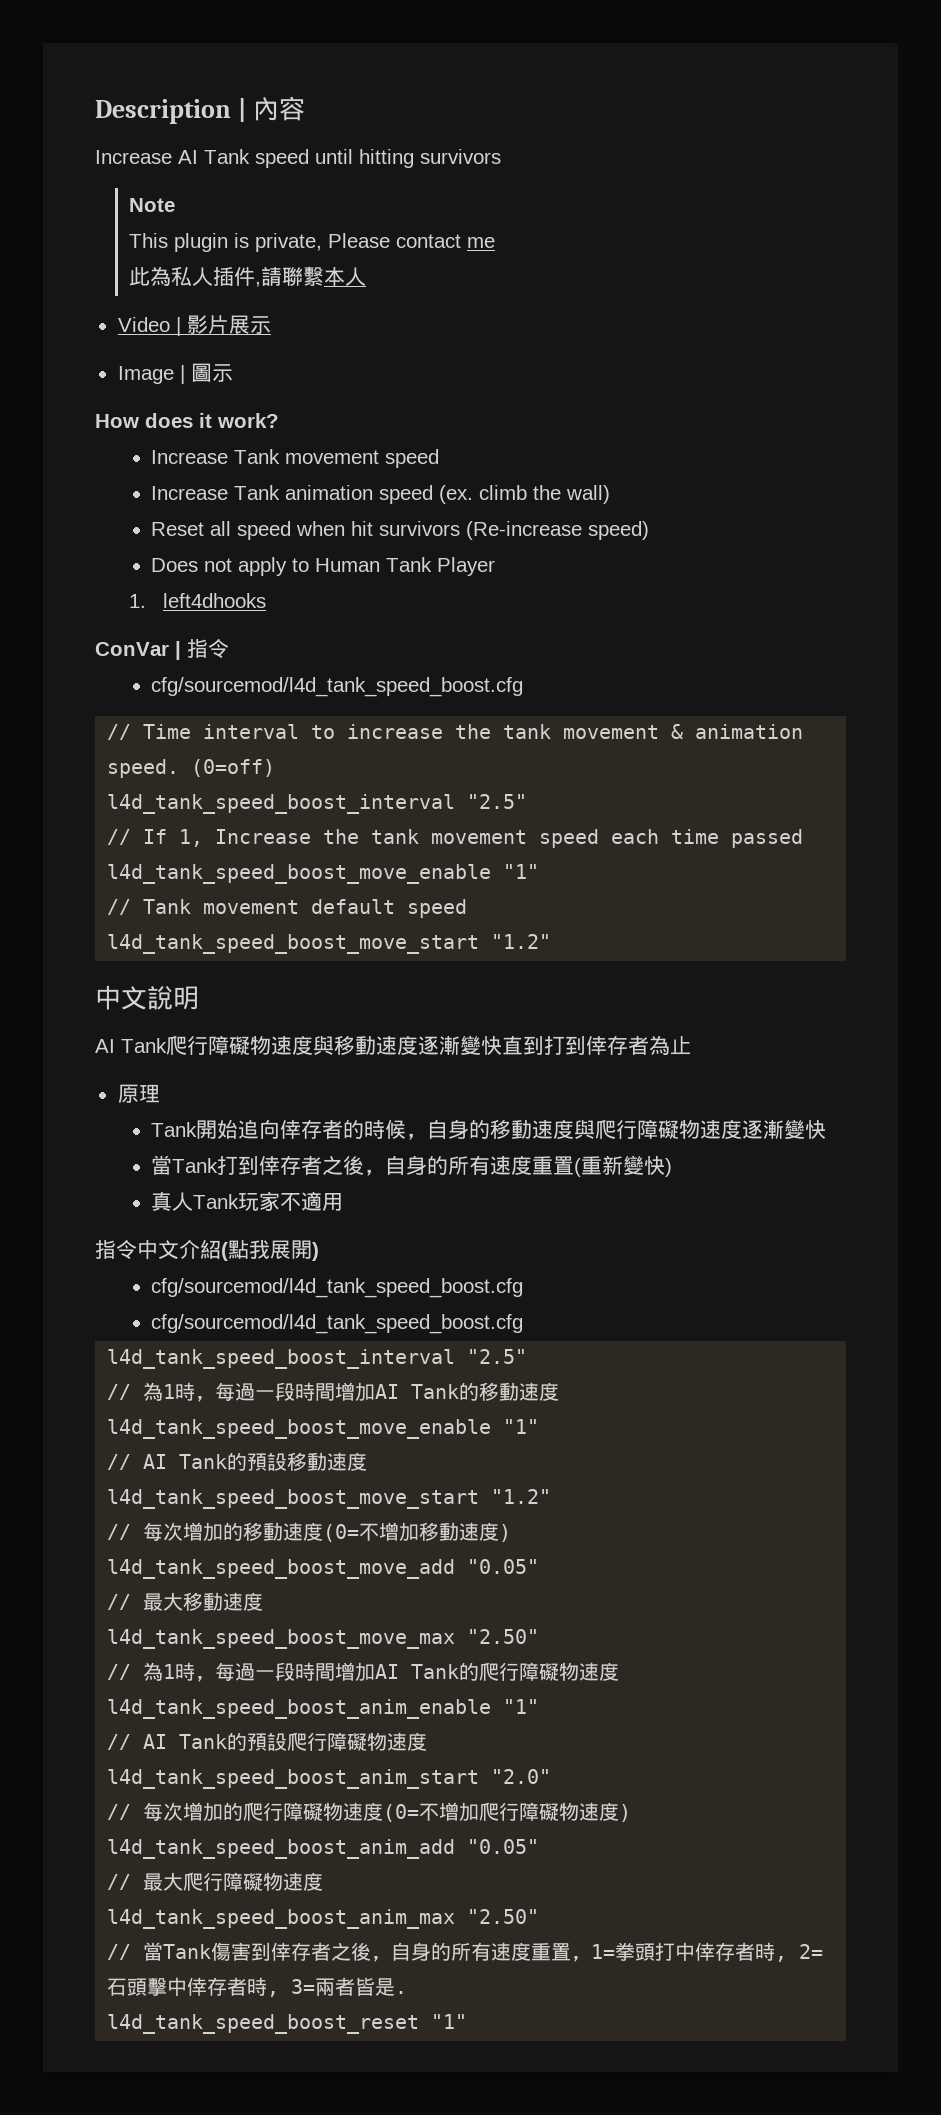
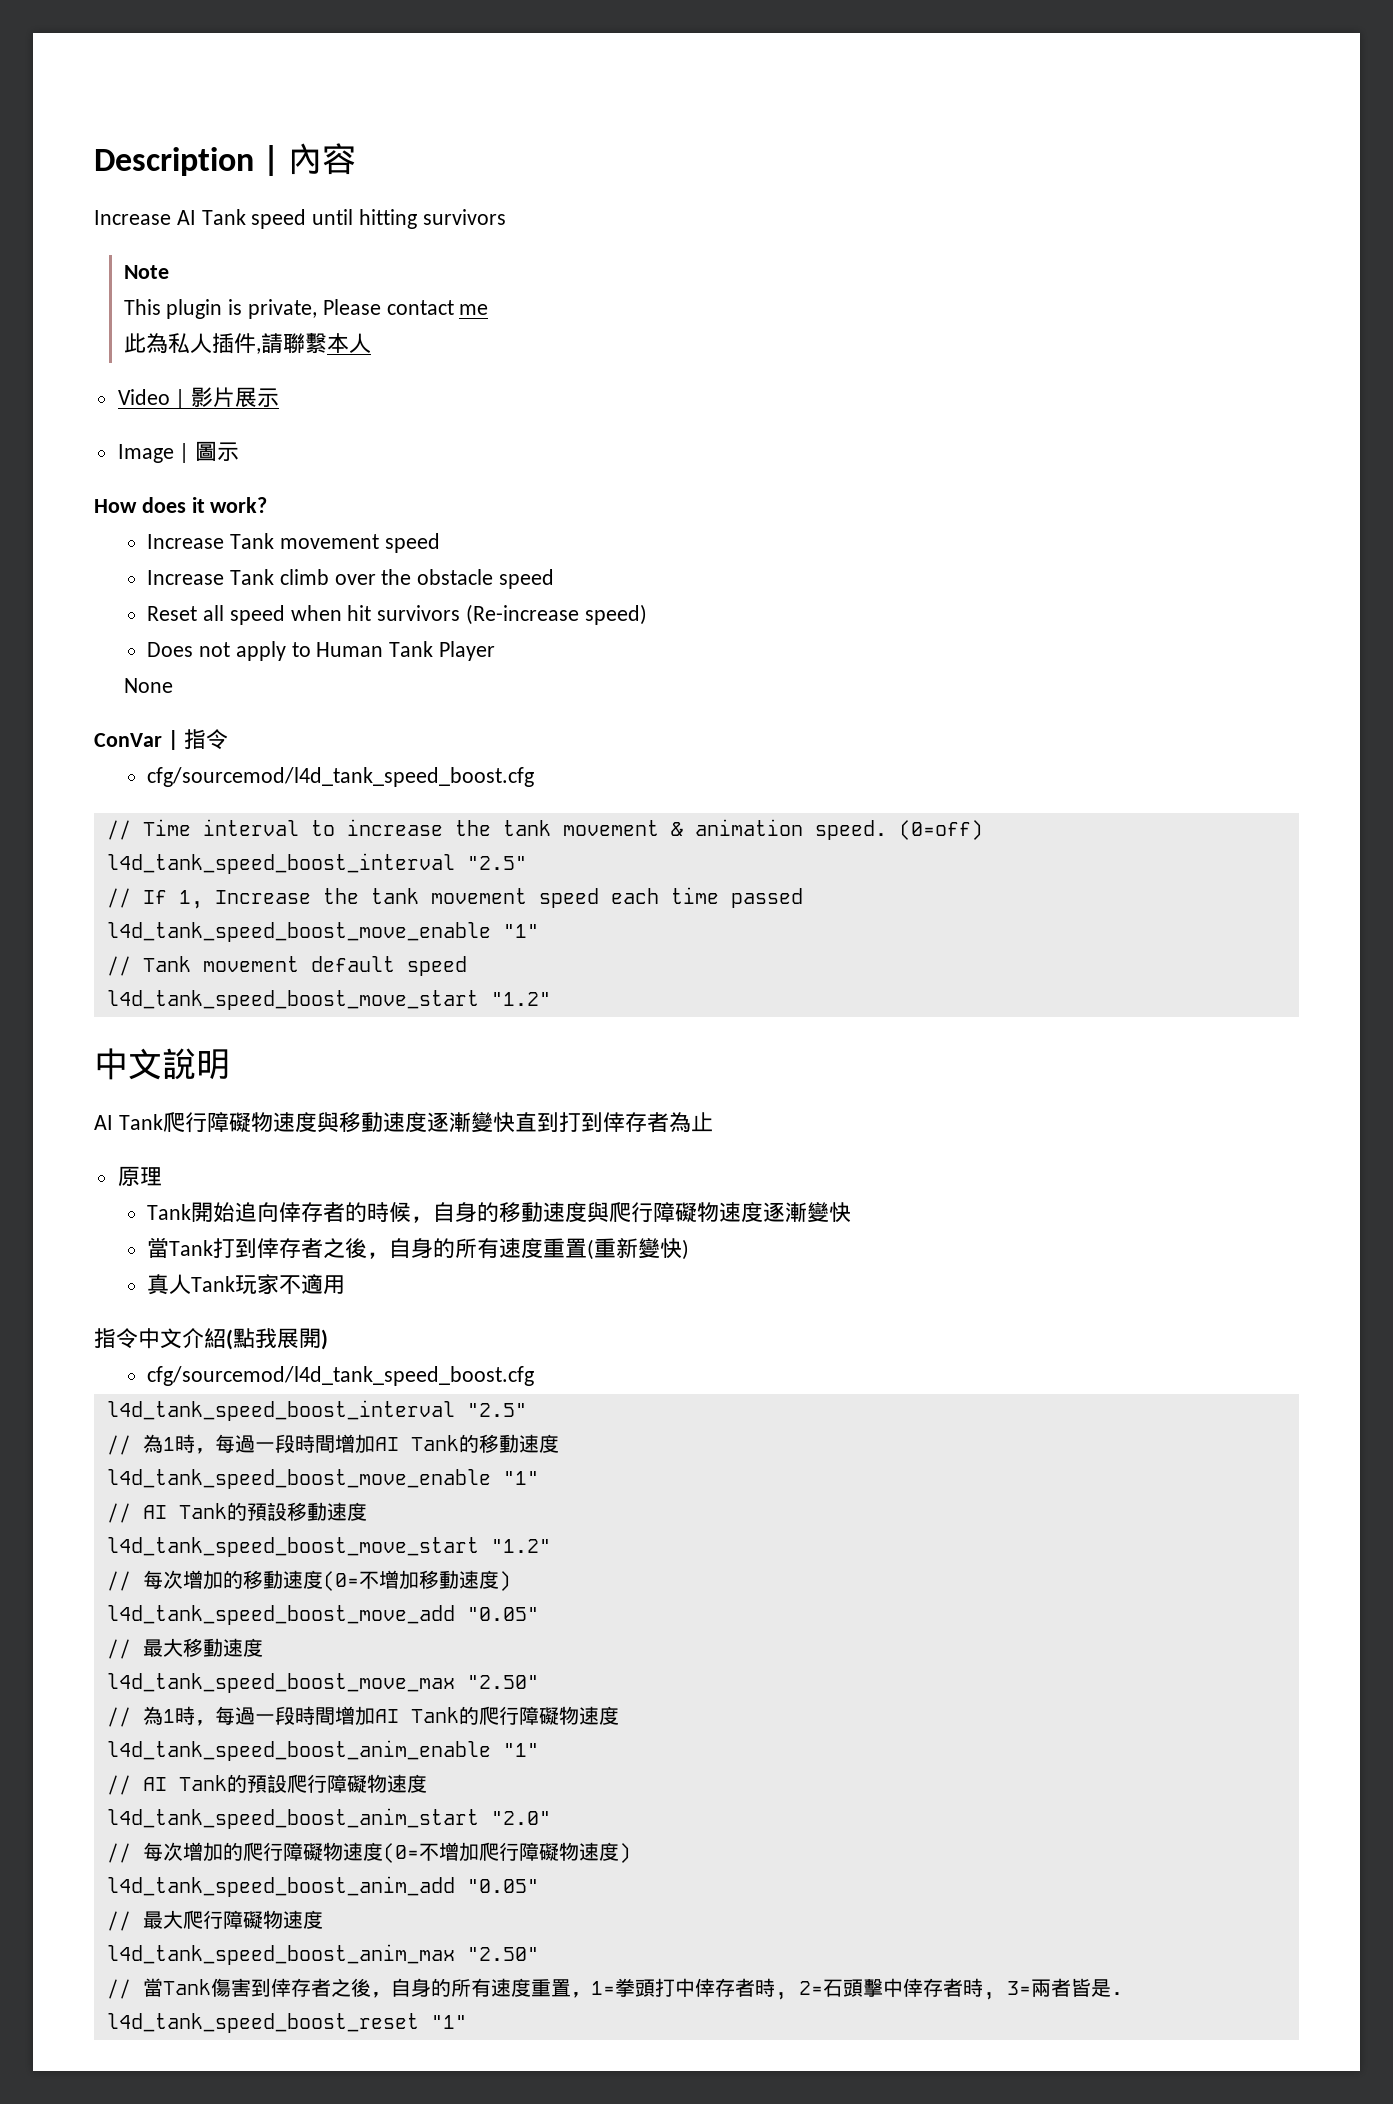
- Increase Tank animation speed (ex. climb the wall)
+ Increase Tank climb over the obstacle speed
- 1. left4dhooks
+ None
  指令中文介紹(點我展開)
- cfg/sourcemod/l4d_tank_speed_boost.cfg

